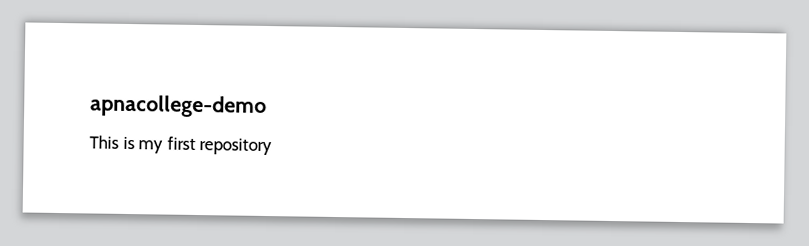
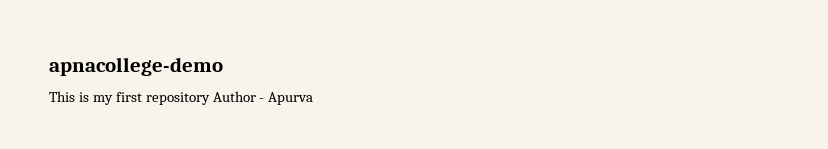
- This is my first repository
+ This is my first repository Author - Apurva

